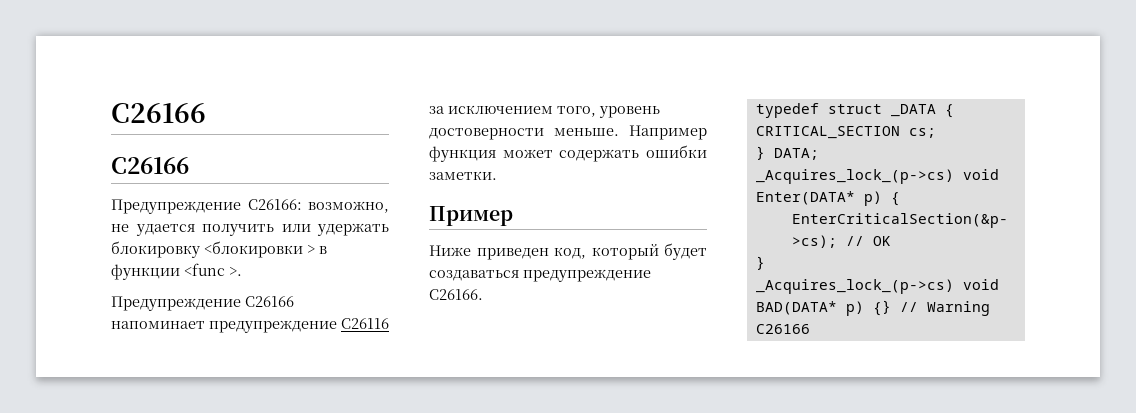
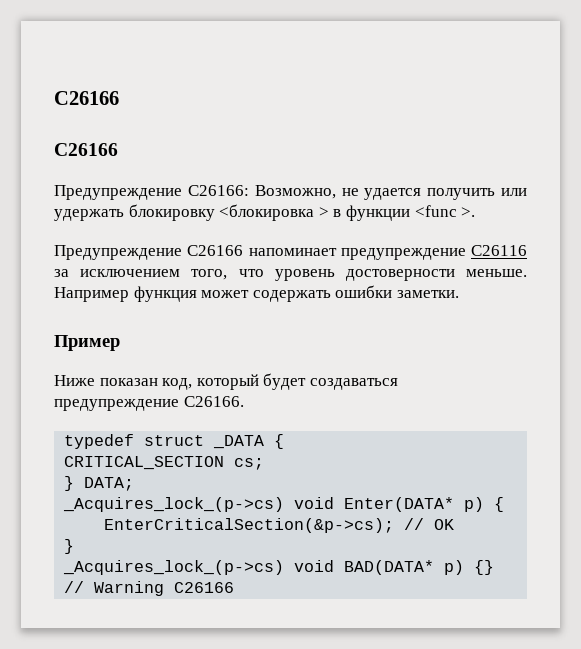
- Предупреждение C26166: возможно, не удается получить или удержать блокировку <блокировки > в функции <func >.
+ Предупреждение C26166: Возможно, не удается получить или удержать блокировку <блокировка > в функции <func >.
- Предупреждение C26166 напоминает предупреждение C26116 за исключением того, уровень достоверности меньше.
+ Предупреждение C26166 напоминает предупреждение C26116 за исключением того, что уровень достоверности меньше.
- Ниже приведен код, который будет создаваться предупреждение C26166.
+ Ниже показан код, который будет создаваться предупреждение C26166.

